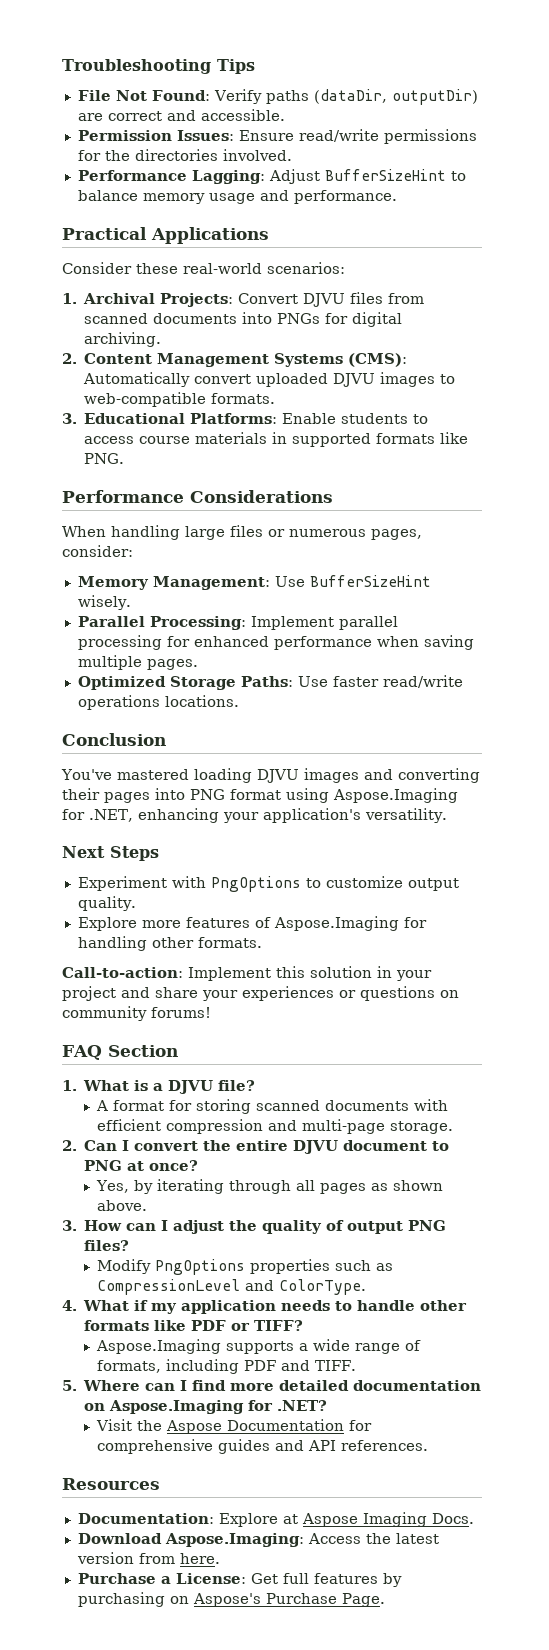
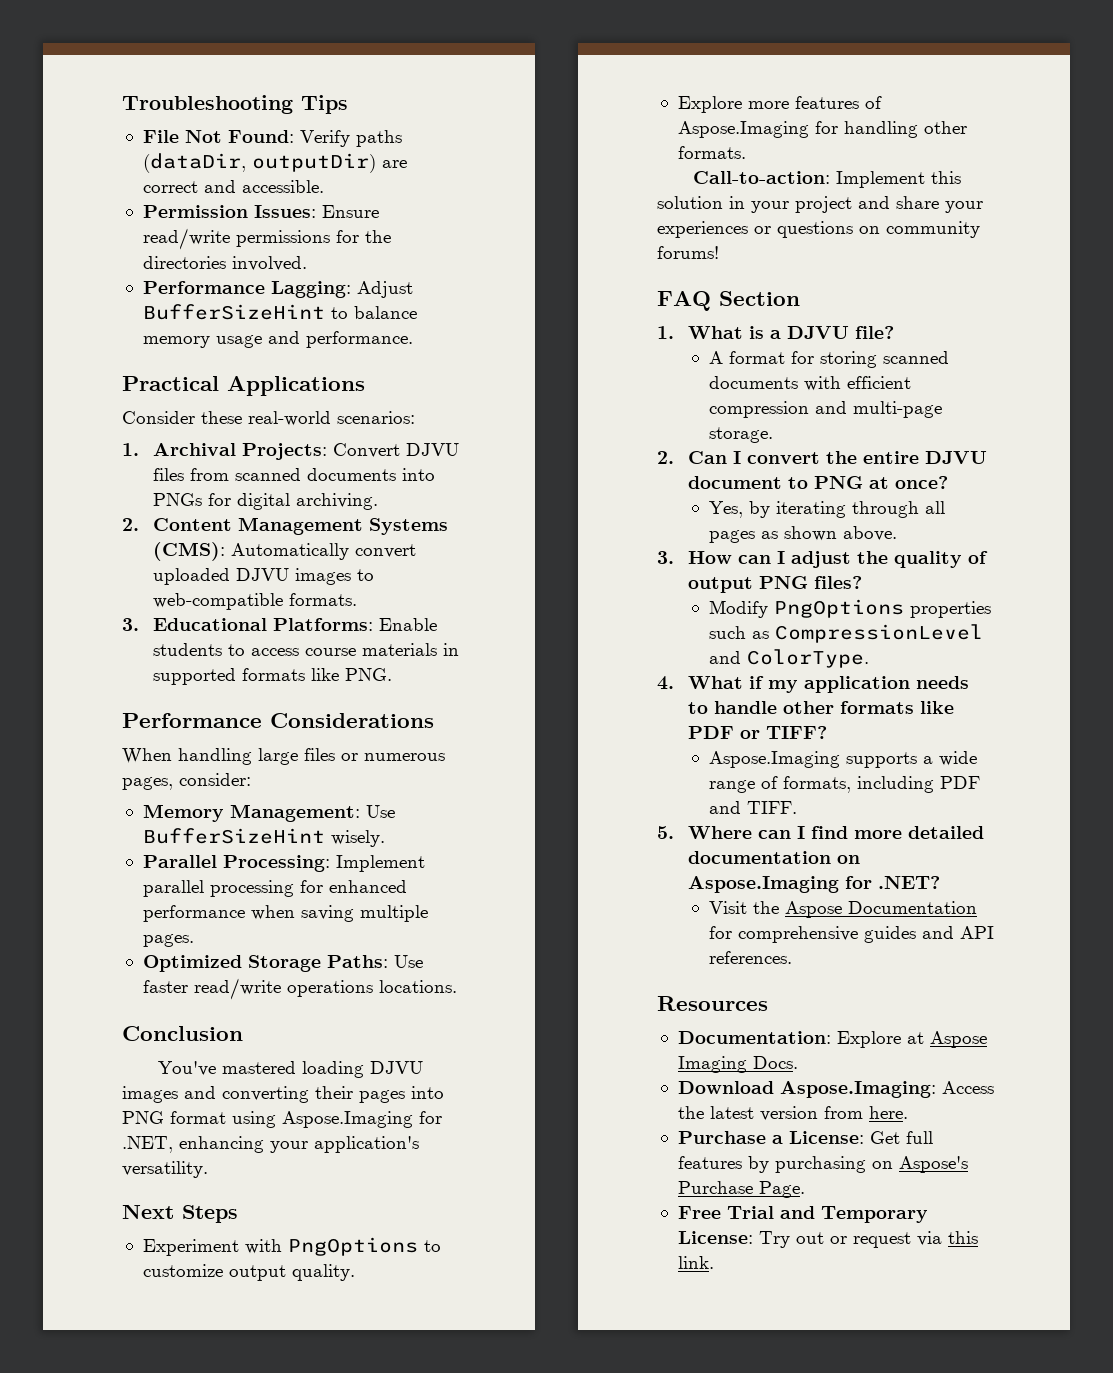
+ Free Trial and Temporary License: Try out or request via this link.

